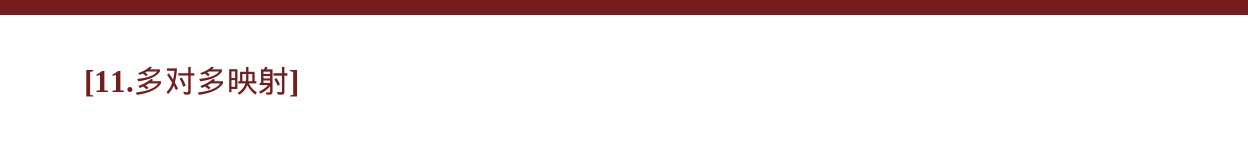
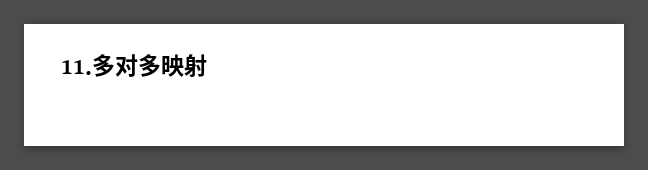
- [11.多对多映射]
+ 11.多对多映射

